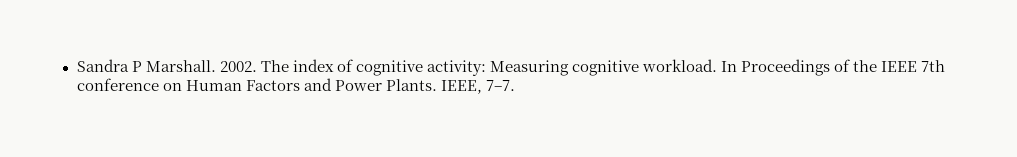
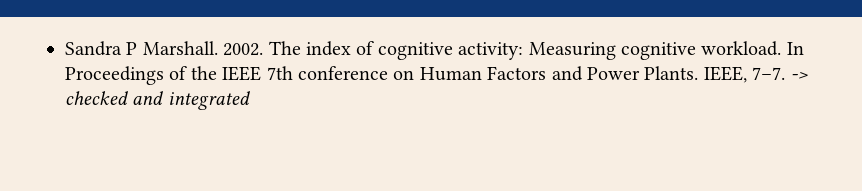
+ -> checked and integrated

